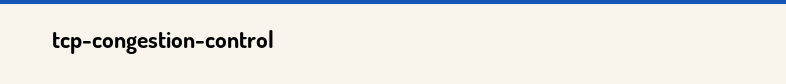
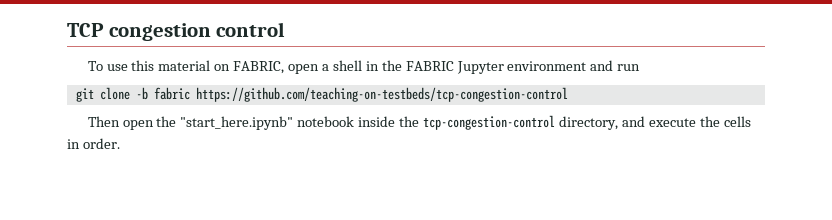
- tcp-congestion-control
+ TCP congestion control
+ To use this material on FABRIC, open a shell in the FABRIC Jupyter environment and run
+ git clone -b fabric https://github.com/teaching-on-testbeds/tcp-congestion-control
+ Then open the "start_here.ipynb" notebook inside the tcp-congestion-control directory, and execute the cells in order.

